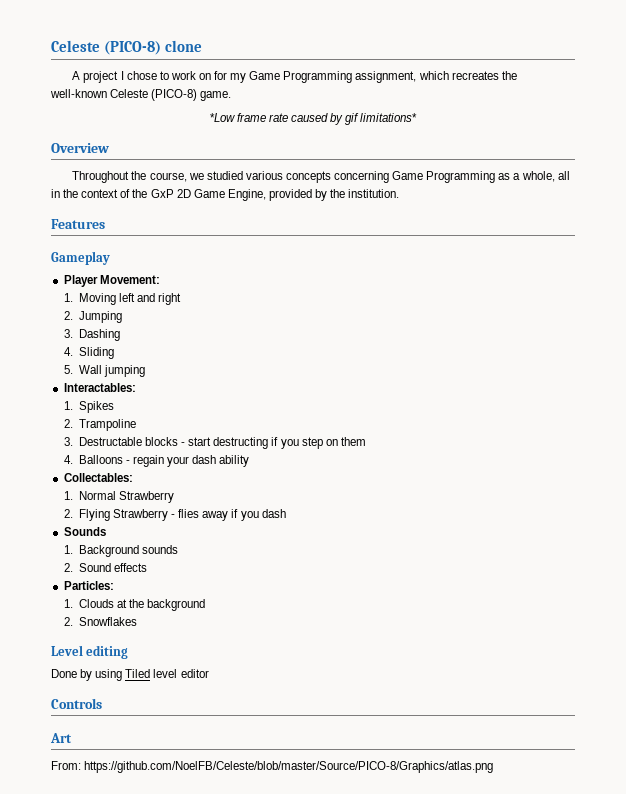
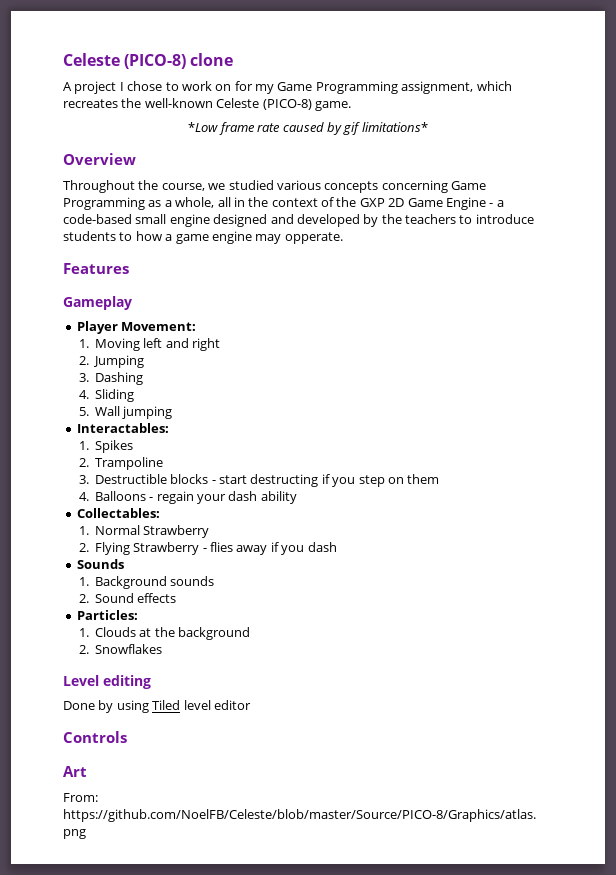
- Throughout the course, we studied various concepts concerning Game Programming as a whole, all in the context of the GxP 2D Game Engine, provided by the institution.
+ Throughout the course, we studied various concepts concerning Game Programming as a whole, all in the context of the GXP 2D Game Engine - a code-based small engine designed and developed by the teachers to introduce students to how a game engine may opperate.
- 3. Destructable blocks - start destructing if you step on them
+ 3. Destructible blocks - start destructing if you step on them

